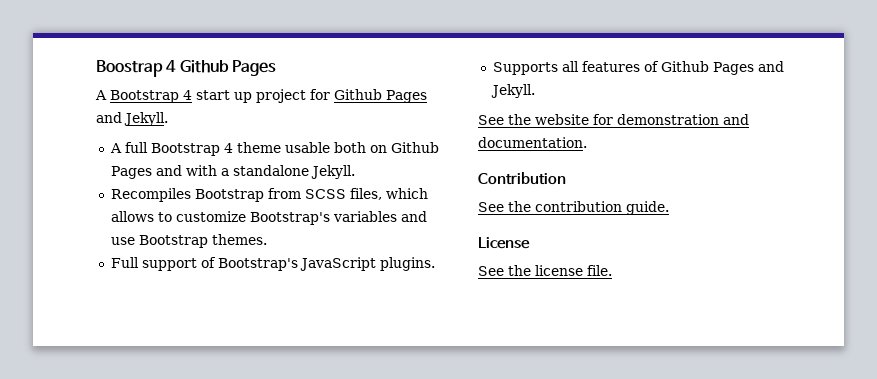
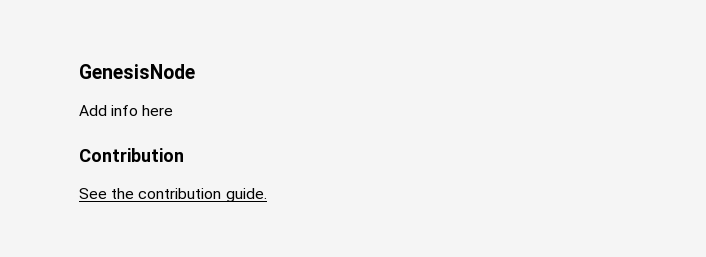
- Boostrap 4 Github Pages
- A Bootstrap 4 start up project for Github Pages and Jekyll.
- A full Bootstrap 4 theme usable both on Github Pages and with a standalone Jekyll.
- Recompiles Bootstrap from SCSS files, which allows to customize Bootstrap's variables and use Bootstrap themes.
- Full support of Bootstrap's JavaScript plugins.
- Supports all features of Github Pages and Jekyll.
- See the website for demonstration and documentation.
+ GenesisNode
+ Add info here
- License
- See the license file.

